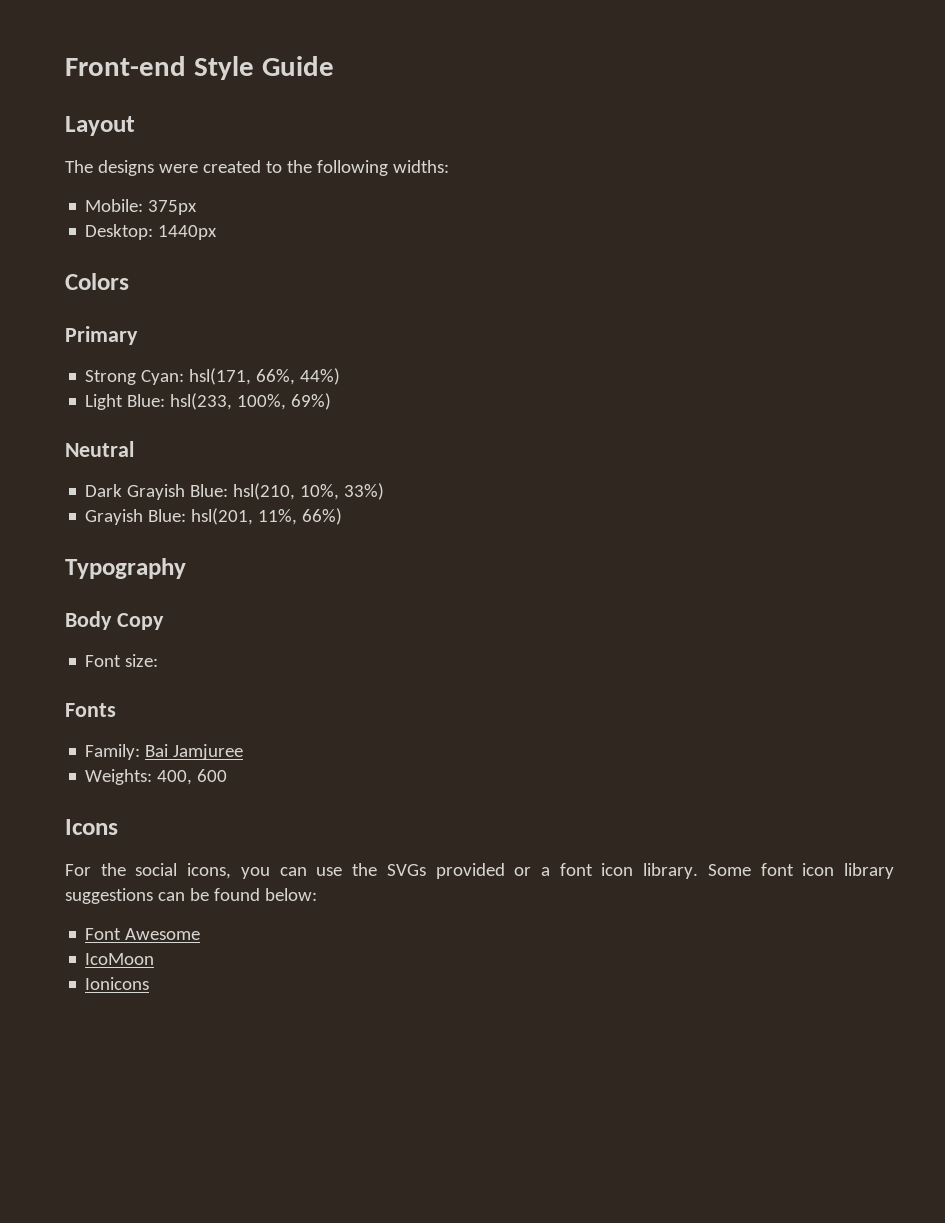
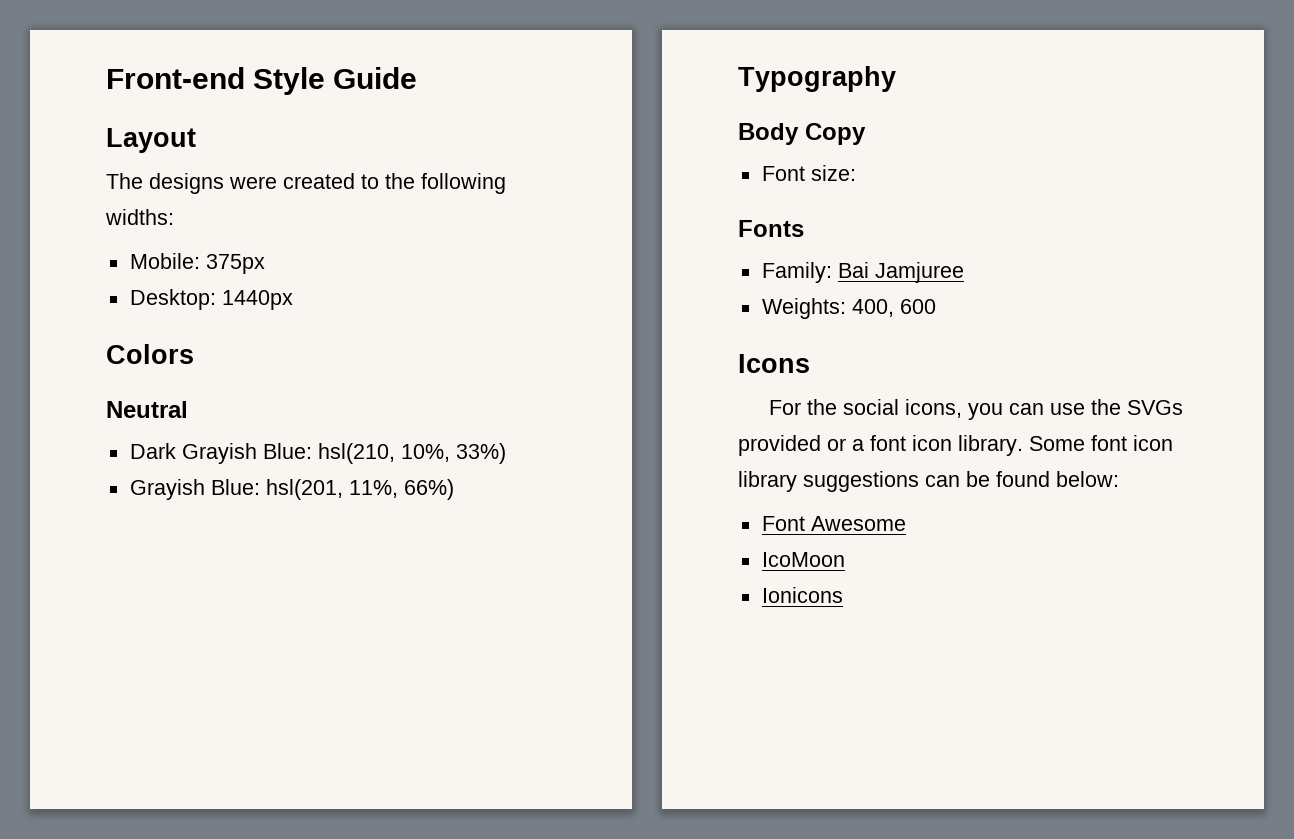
- Primary
- Strong Cyan: hsl(171, 66%, 44%)
- Light Blue: hsl(233, 100%, 69%)

